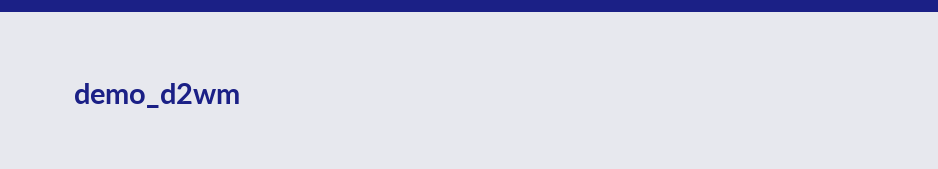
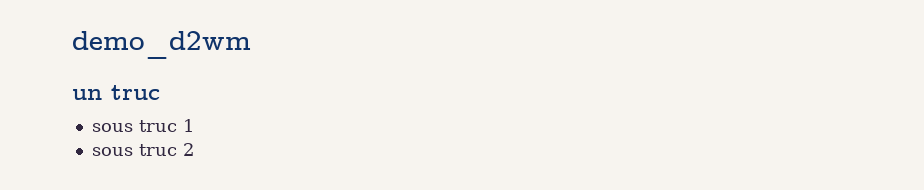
+ un truc
+ sous truc 1
+ sous truc 2

